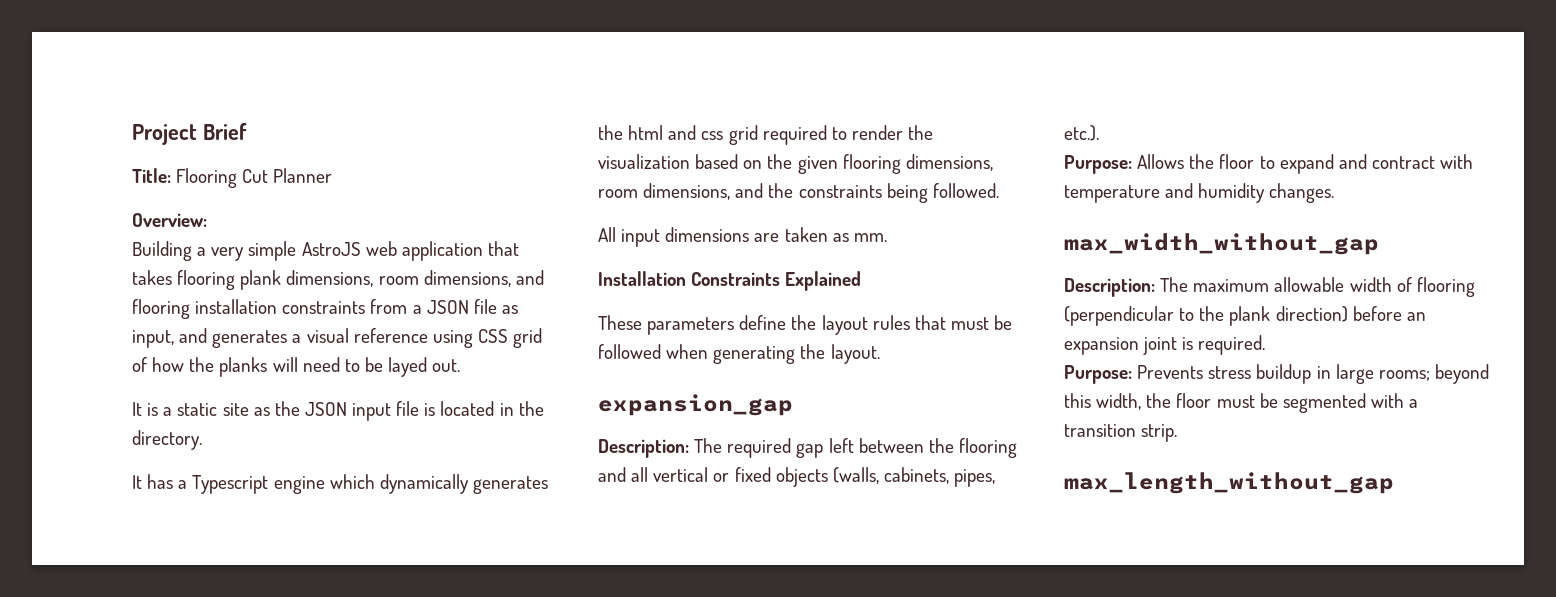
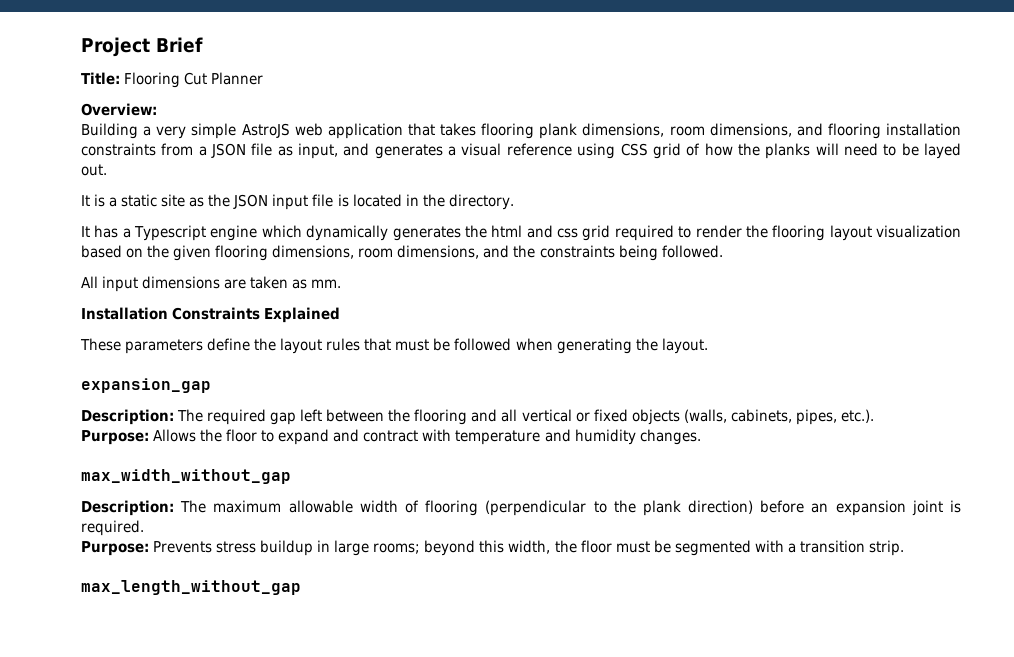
- It has a Typescript engine which dynamically generates the html and css grid required to render the visualization based on the given flooring dimensions, room dimensions, and the constraints being followed.
+ It has a Typescript engine which dynamically generates the html and css grid required to render the flooring layout visualization based on the given flooring dimensions, room dimensions, and the constraints being followed.

